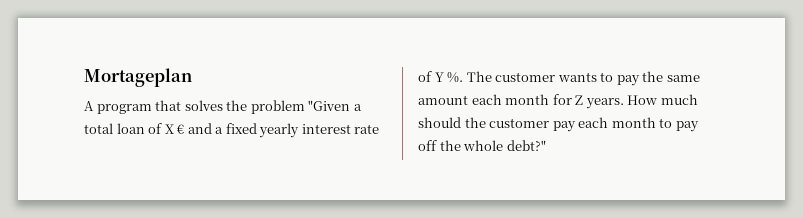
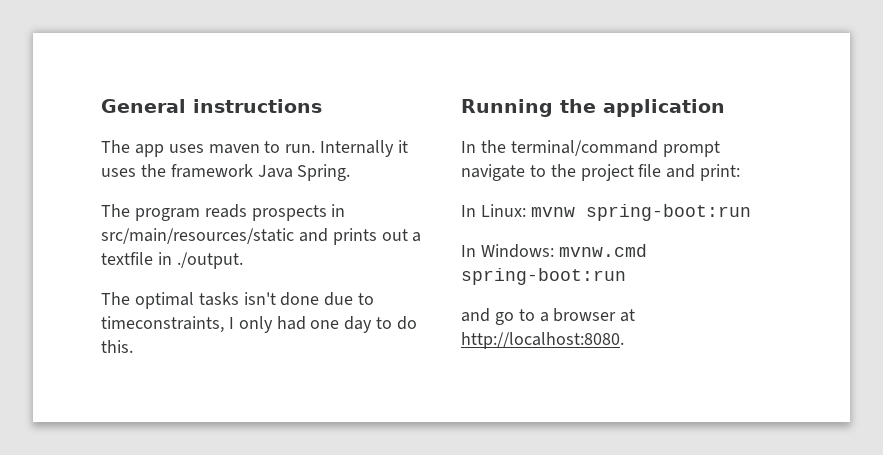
- Mortageplan
- A program that solves the problem "Given a total loan of X € and a fixed yearly interest rate of Y %. The customer wants to pay the same amount each month for Z years. How much should the customer pay each month to pay off the whole debt?"
+ General instructions
+ The app uses maven to run. Internally it uses the framework Java Spring.
+ The program reads prospects in src/main/resources/static and prints out a textfile in ./output.
+ The optimal tasks isn't done due to timeconstraints, I only had one day to do this.
+ Running the application
+ In the terminal/command prompt navigate to the project file and print:
+ In Linux: mvnw spring-boot:run
+ In Windows: mvnw.cmd spring-boot:run
+ and go to a browser at http://localhost:8080.

